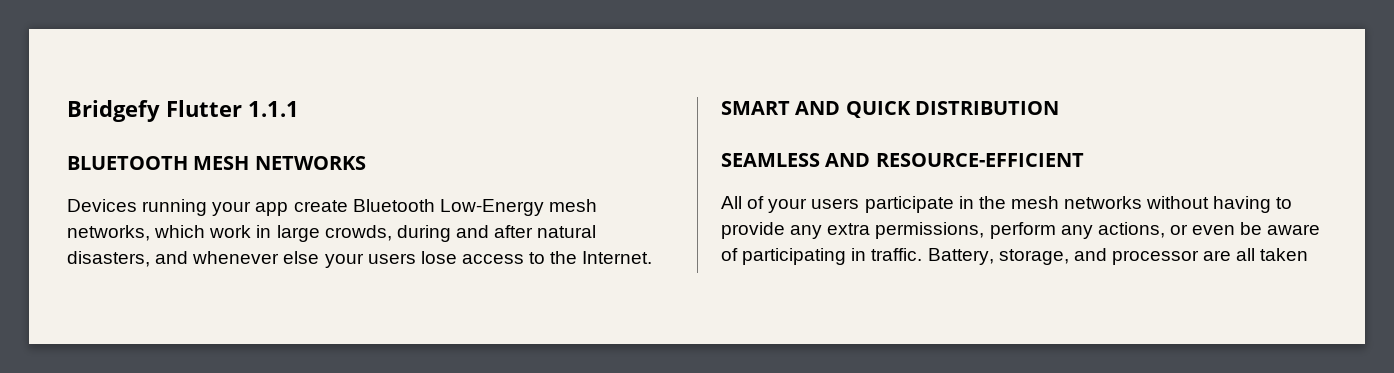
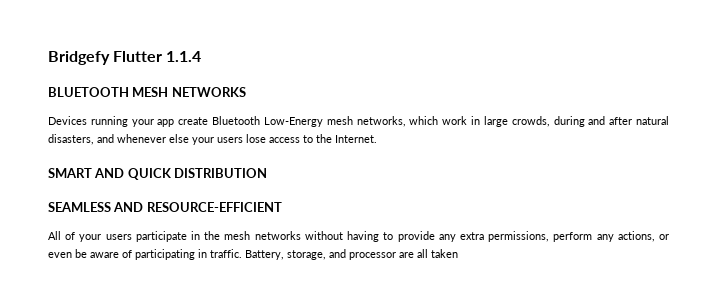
- Bridgefy Flutter 1.1.1
+ Bridgefy Flutter 1.1.4

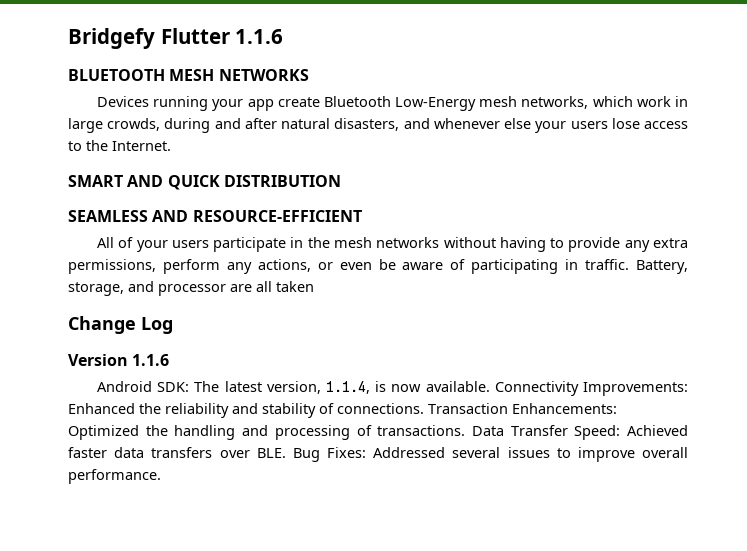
- Bridgefy Flutter 1.1.4
+ Bridgefy Flutter 1.1.6
+ Change Log
+ Version 1.1.6
+ Android SDK: The latest version, 1.1.4, is now available. Connectivity Improvements: Enhanced the reliability and stability of connections. Transaction Enhancements: Optimized the handling and processing of transactions. Data Transfer Speed: Achieved faster data transfers over BLE. Bug Fixes: Addressed several issues to improve overall performance.

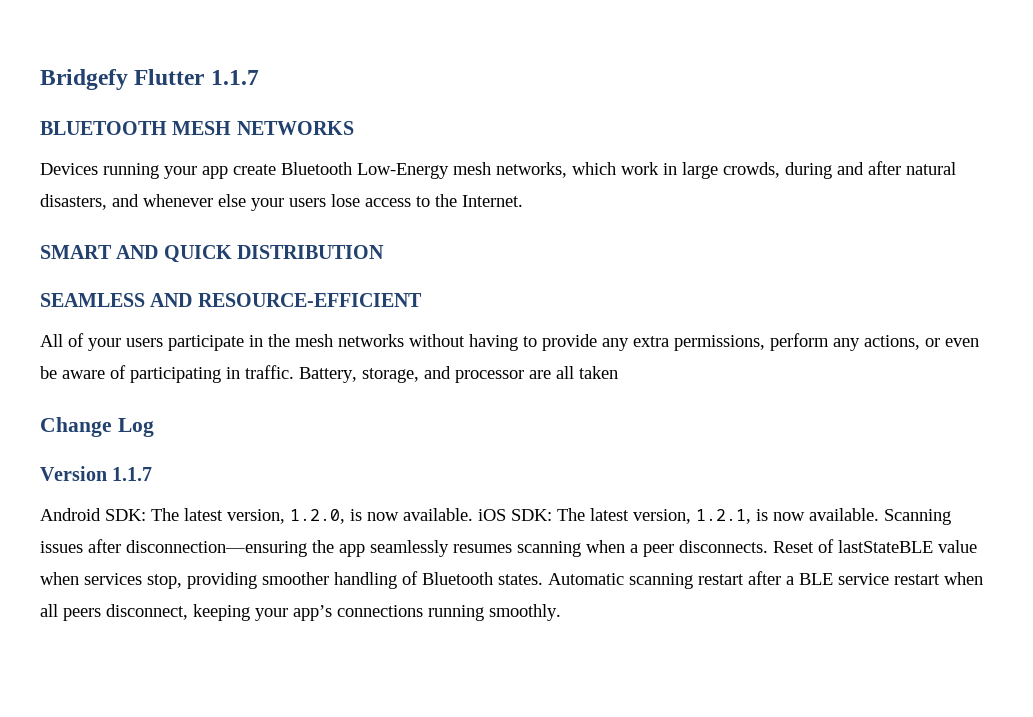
- Bridgefy Flutter 1.1.6
+ Bridgefy Flutter 1.1.7
- Version 1.1.6
+ Version 1.1.7
- Android SDK: The latest version, 1.1.4, is now available. Connectivity Improvements: Enhanced the reliability and stability of connections. Transaction Enhancements: Optimized the handling and processing of transactions. Data Transfer Speed: Achieved faster data transfers over BLE. Bug Fixes: Addressed several issues to improve overall performance.
+ Android SDK: The latest version, 1.2.0, is now available. iOS SDK: The latest version, 1.2.1, is now available. Scanning issues after disconnection—ensuring the app seamlessly resumes scanning when a peer disconnects. Reset of lastStateBLE value when services stop, providing smoother handling of Bluetooth states. Automatic scanning restart after a BLE service restart when all peers disconnect, keeping your app’s connections running smoothly.

